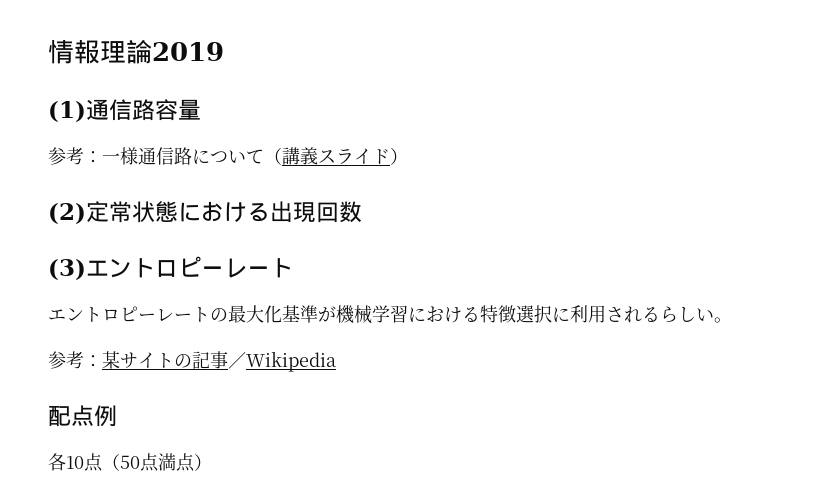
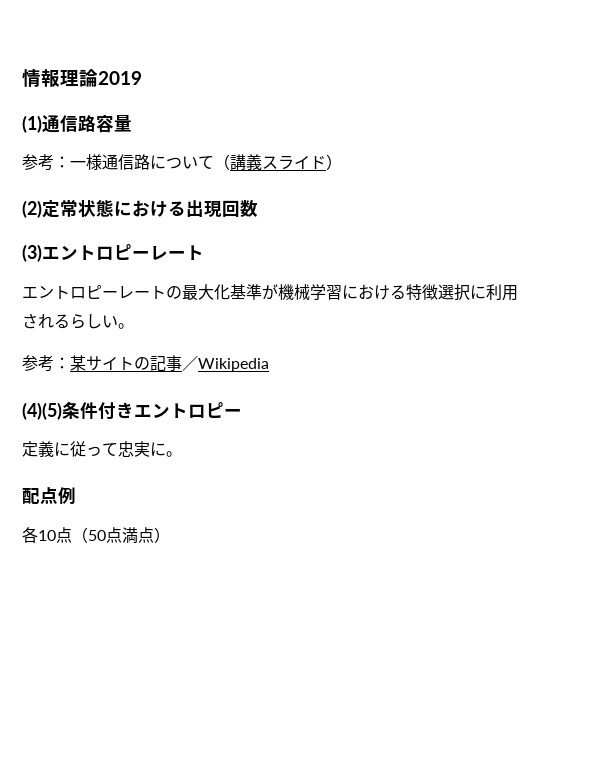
+ (4)(5)条件付きエントロピー
+ 定義に従って忠実に。

